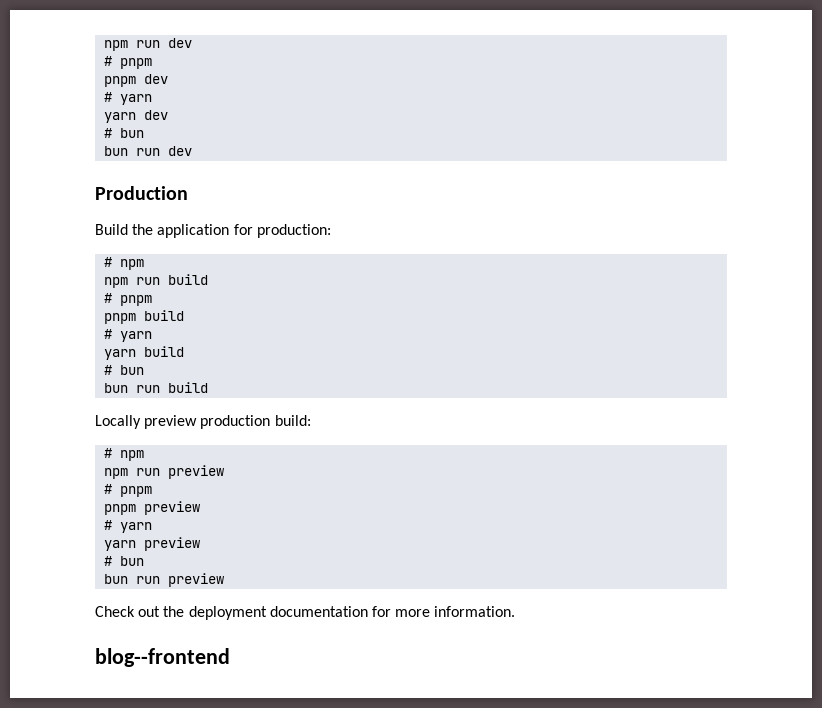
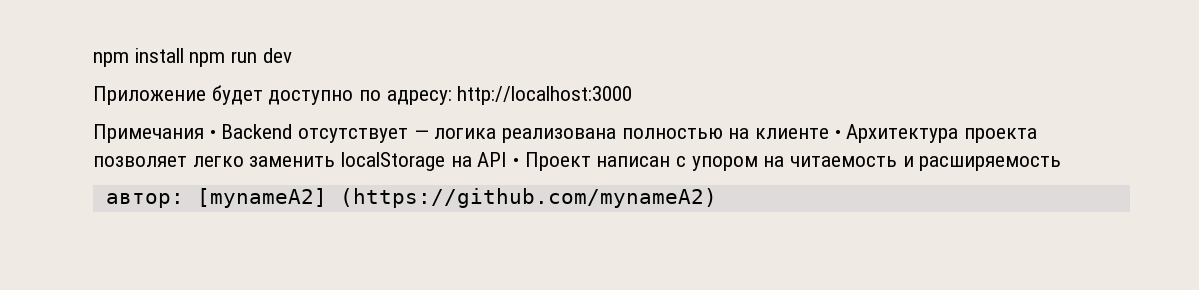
- npm run dev
- # pnpm
- pnpm dev
- # yarn
- yarn dev
- # bun
- bun run dev
- Production
- Build the application for production:
- # npm
- npm run build
- # pnpm
- pnpm build
- # yarn
- yarn build
- # bun
- bun run build
- Locally preview production build:
- # npm
- npm run preview
- # pnpm
- pnpm preview
- # yarn
- yarn preview
- # bun
- bun run preview
- Check out the deployment documentation for more information.
- blog--frontend
+ npm install npm run dev
+ Приложение будет доступно по адресу: http://localhost:3000
+ Примечания • Backend отсутствует — логика реализована полностью на клиенте • Архитектура проекта позволяет легко заменить localStorage на API • Проект написан с упором на читаемость и расширяемость
+ автор: [mynameA2] (https://github.com/mynameA2)

